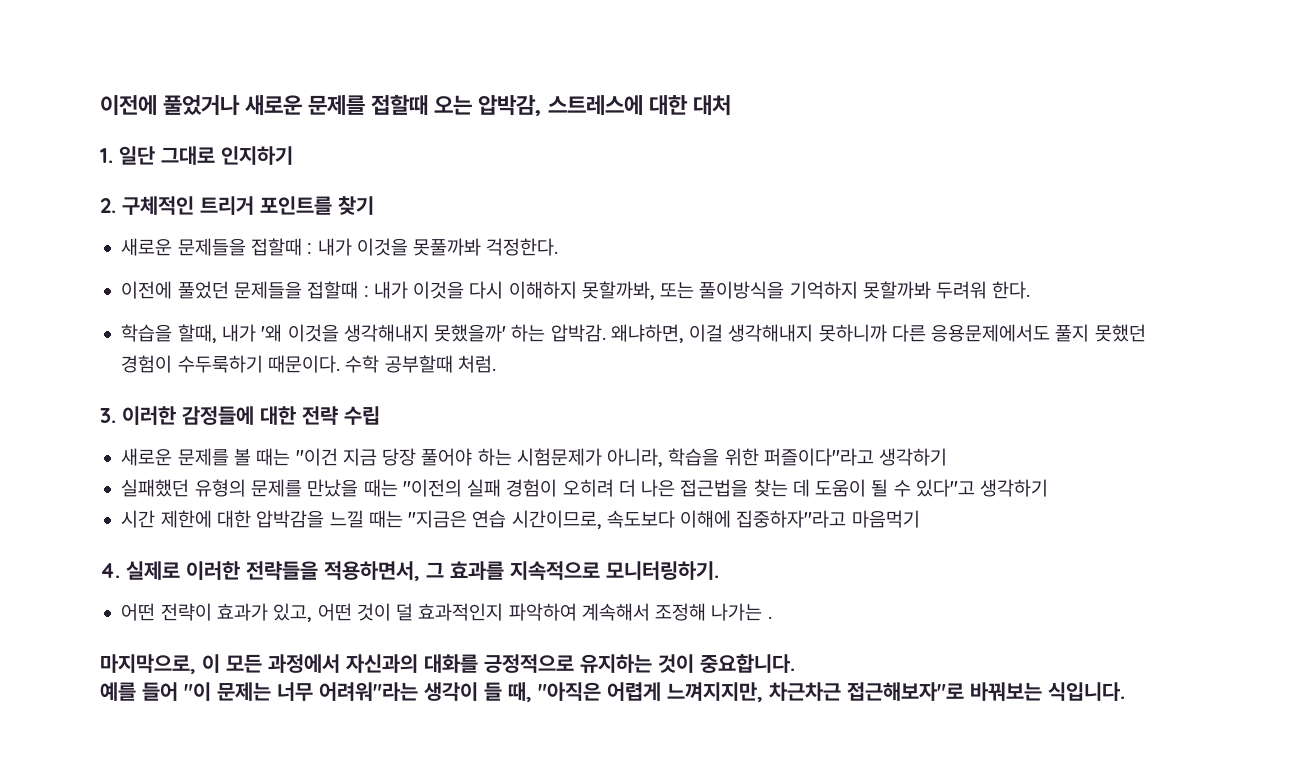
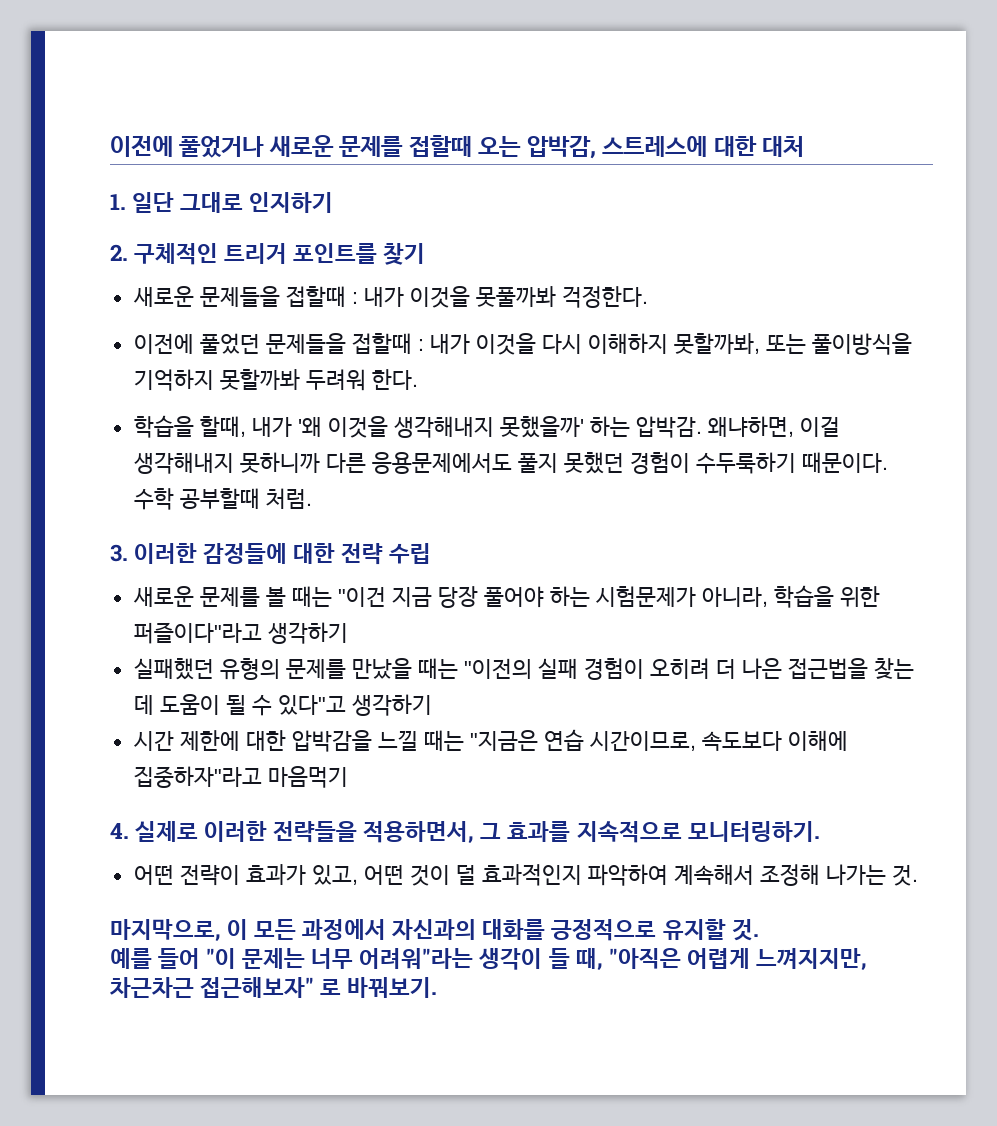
- 어떤 전략이 효과가 있고, 어떤 것이 덜 효과적인지 파악하여 계속해서 조정해 나가는 .
+ 어떤 전략이 효과가 있고, 어떤 것이 덜 효과적인지 파악하여 계속해서 조정해 나가는 것.
- 마지막으로, 이 모든 과정에서 자신과의 대화를 긍정적으로 유지하는 것이 중요합니다.
+ 마지막으로, 이 모든 과정에서 자신과의 대화를 긍정적으로 유지할 것.
- 예를 들어 "이 문제는 너무 어려워"라는 생각이 들 때, "아직은 어렵게 느껴지지만, 차근차근 접근해보자"로 바꿔보는 식입니다.
+ 예를 들어 "이 문제는 너무 어려워"라는 생각이 들 때, "아직은 어렵게 느껴지지만, 차근차근 접근해보자" 로 바꿔보기.

